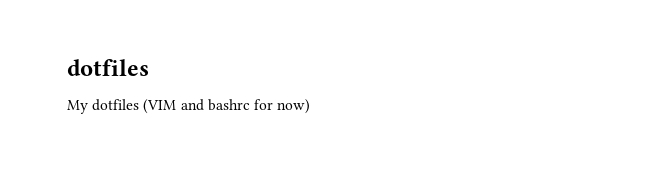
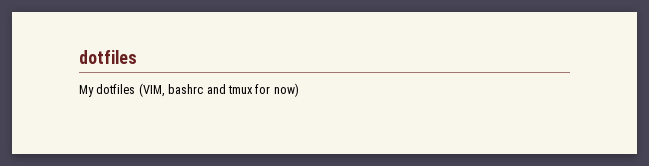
- My dotfiles (VIM and bashrc for now)
+ My dotfiles (VIM, bashrc and tmux for now)

